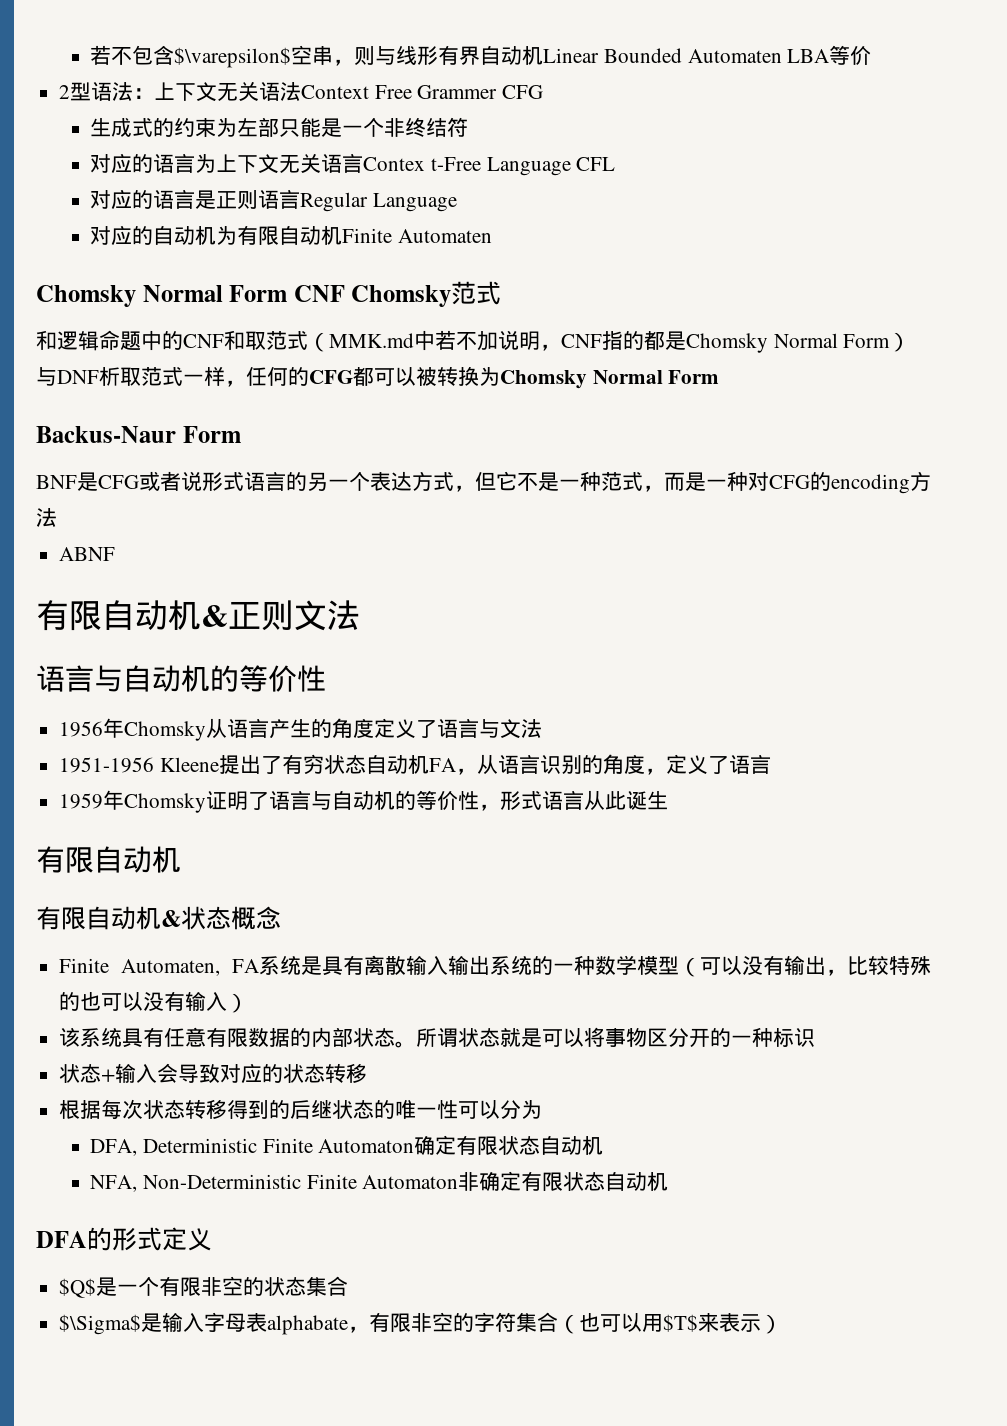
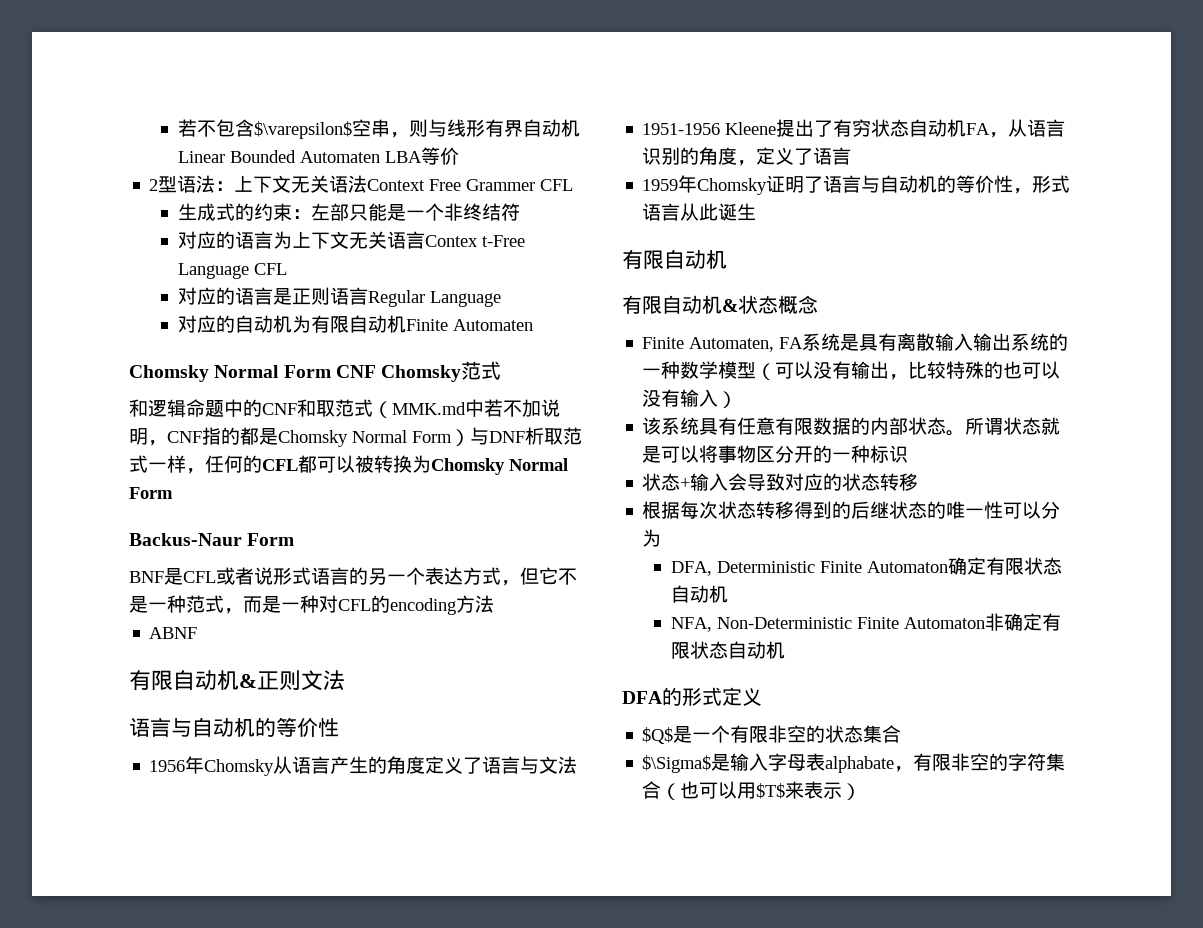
- 2型语法：上下文无关语法Context Free Grammer CFG
+ 2型语法：上下文无关语法Context Free Grammer CFL
- 生成式的约束为左部只能是一个非终结符
+ 生成式的约束：左部只能是一个非终结符
- 和逻辑命题中的CNF和取范式（MMK.md中若不加说明，CNF指的都是Chomsky Normal Form）与DNF析取范式一样，任何的CFG都可以被转换为Chomsky Normal Form
+ 和逻辑命题中的CNF和取范式（MMK.md中若不加说明，CNF指的都是Chomsky Normal Form）与DNF析取范式一样，任何的CFL都可以被转换为Chomsky Normal Form
- BNF是CFG或者说形式语言的另一个表达方式，但它不是一种范式，而是一种对CFG的encoding方法
+ BNF是CFL或者说形式语言的另一个表达方式，但它不是一种范式，而是一种对CFL的encoding方法

